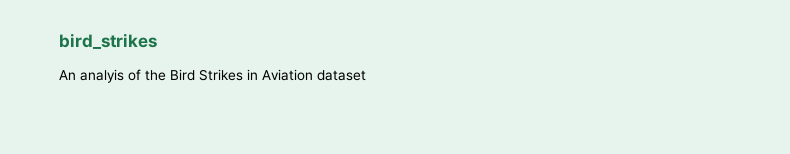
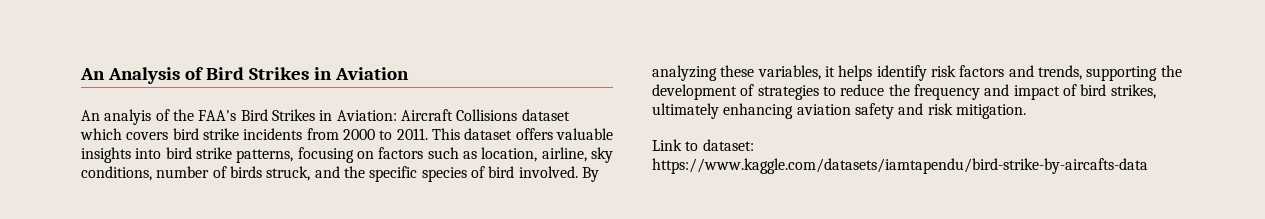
- bird_strikes
+ An Analysis of Bird Strikes in Aviation
- An analyis of the Bird Strikes in Aviation dataset
+ An analyis of the FAA's Bird Strikes in Aviation: Aircraft Collisions dataset which covers bird strike incidents from 2000 to 2011. This dataset offers valuable insights into bird strike patterns, focusing on factors such as location, airline, sky conditions, number of birds struck, and the specific species of bird involved. By analyzing these variables, it helps identify risk factors and trends, supporting the development of strategies to reduce the frequency and impact of bird strikes, ultimately enhancing aviation safety and risk mitigation.
+ Link to dataset: https://www.kaggle.com/datasets/iamtapendu/bird-strike-by-aircafts-data

